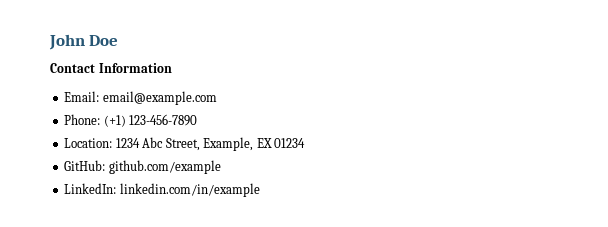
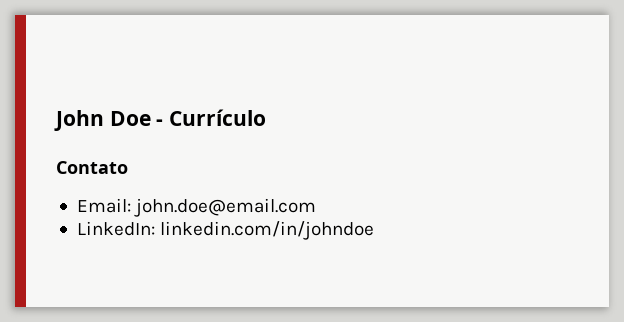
- John Doe
- Contact Information
- Email: email@example.com
- Phone: (+1) 123-456-7890
- Location: 1234 Abc Street, Example, EX 01234
- GitHub: github.com/example
+ John Doe - Currículo
+ Contato
+ Email: john.doe@email.com
- LinkedIn: linkedin.com/in/example
+ LinkedIn: linkedin.com/in/johndoe

